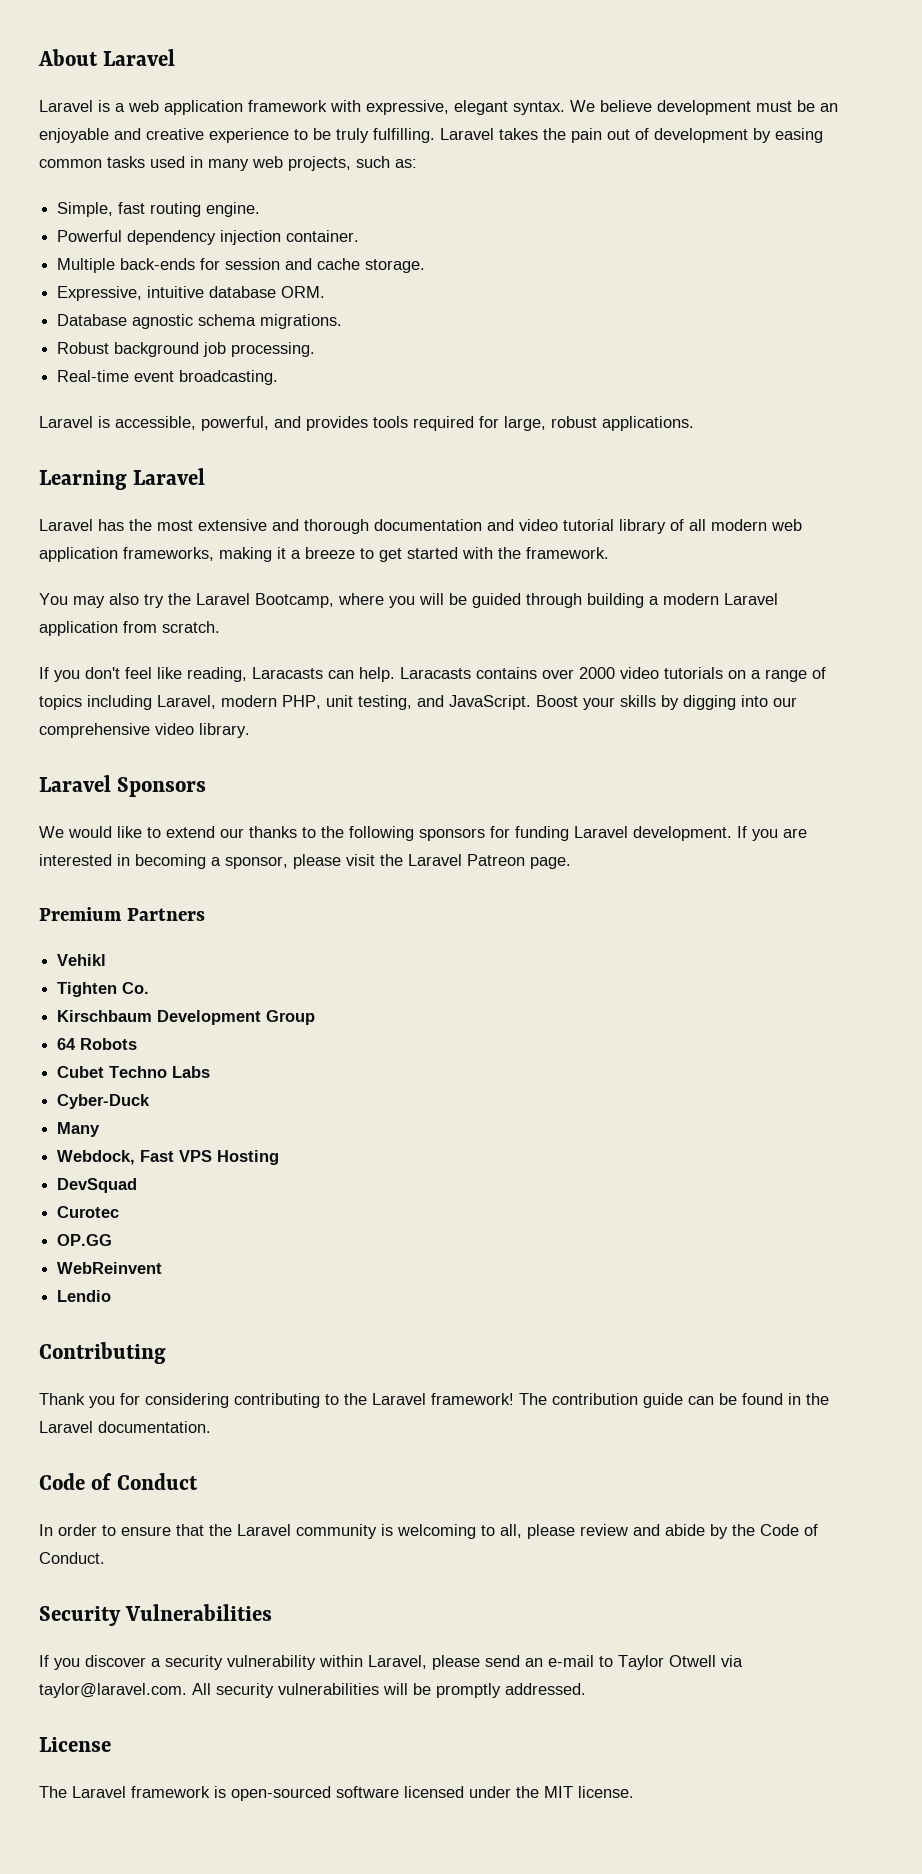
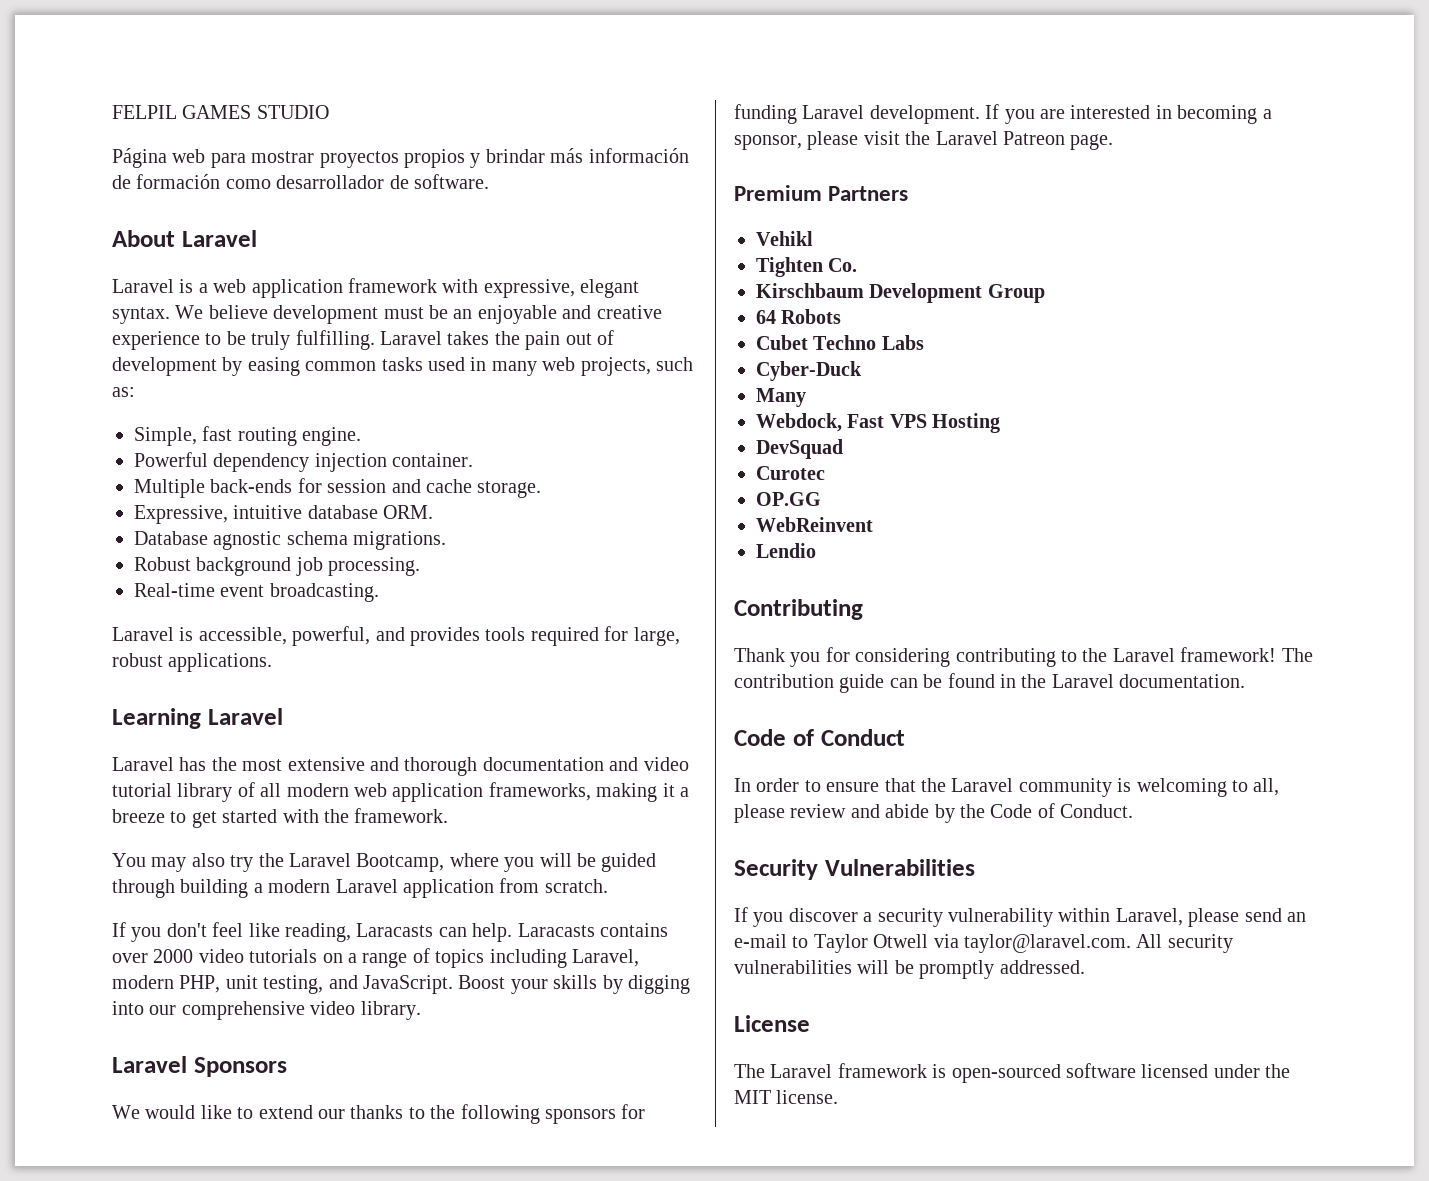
+ FELPIL GAMES STUDIO
+ Página web para mostrar proyectos propios y brindar más información de formación como desarrollador de software.

